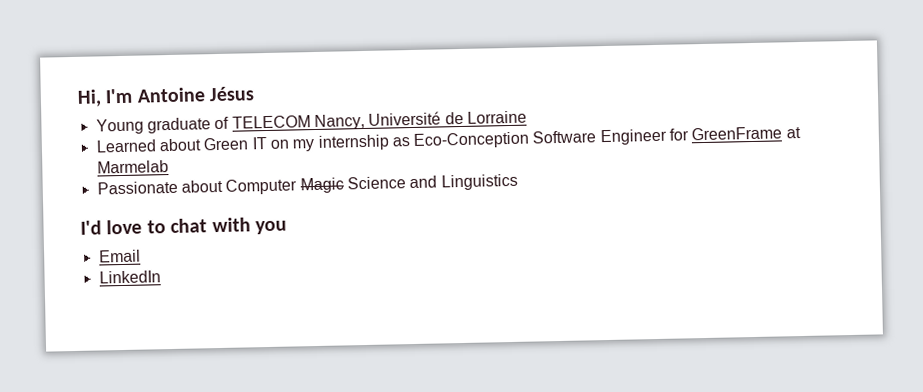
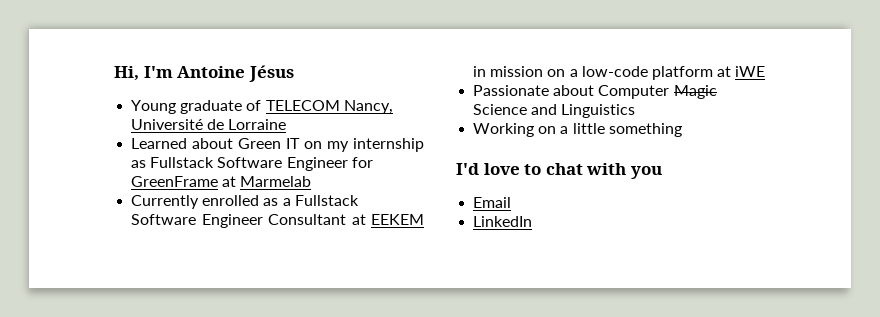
- Learned about Green IT on my internship as Eco-Conception Software Engineer for GreenFrame at Marmelab
+ Learned about Green IT on my internship as Fullstack Software Engineer for GreenFrame at Marmelab
+ Currently enrolled as a Fullstack Software Engineer Consultant at EEKEM in mission on a low-code platform at iWE
+ Working on a little something

